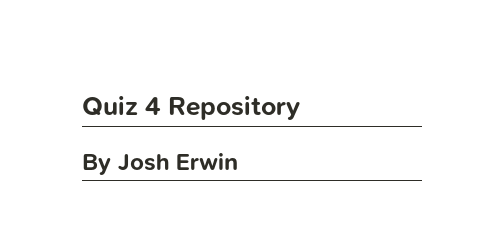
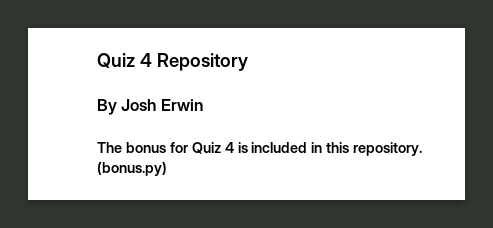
+ The bonus for Quiz 4 is included in this repository. (bonus.py)

